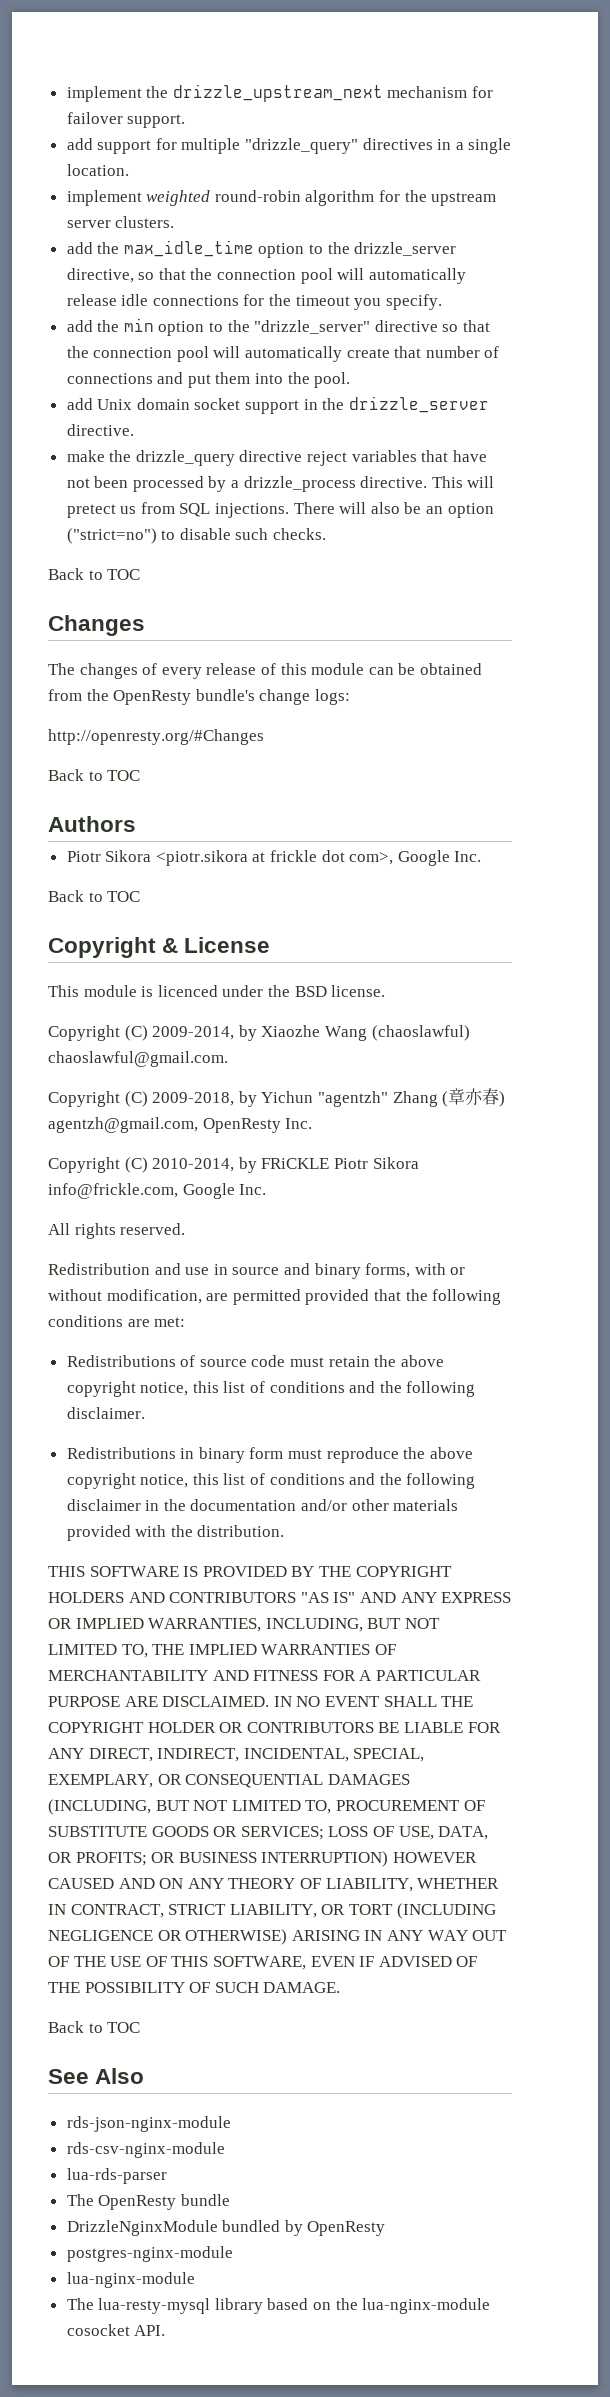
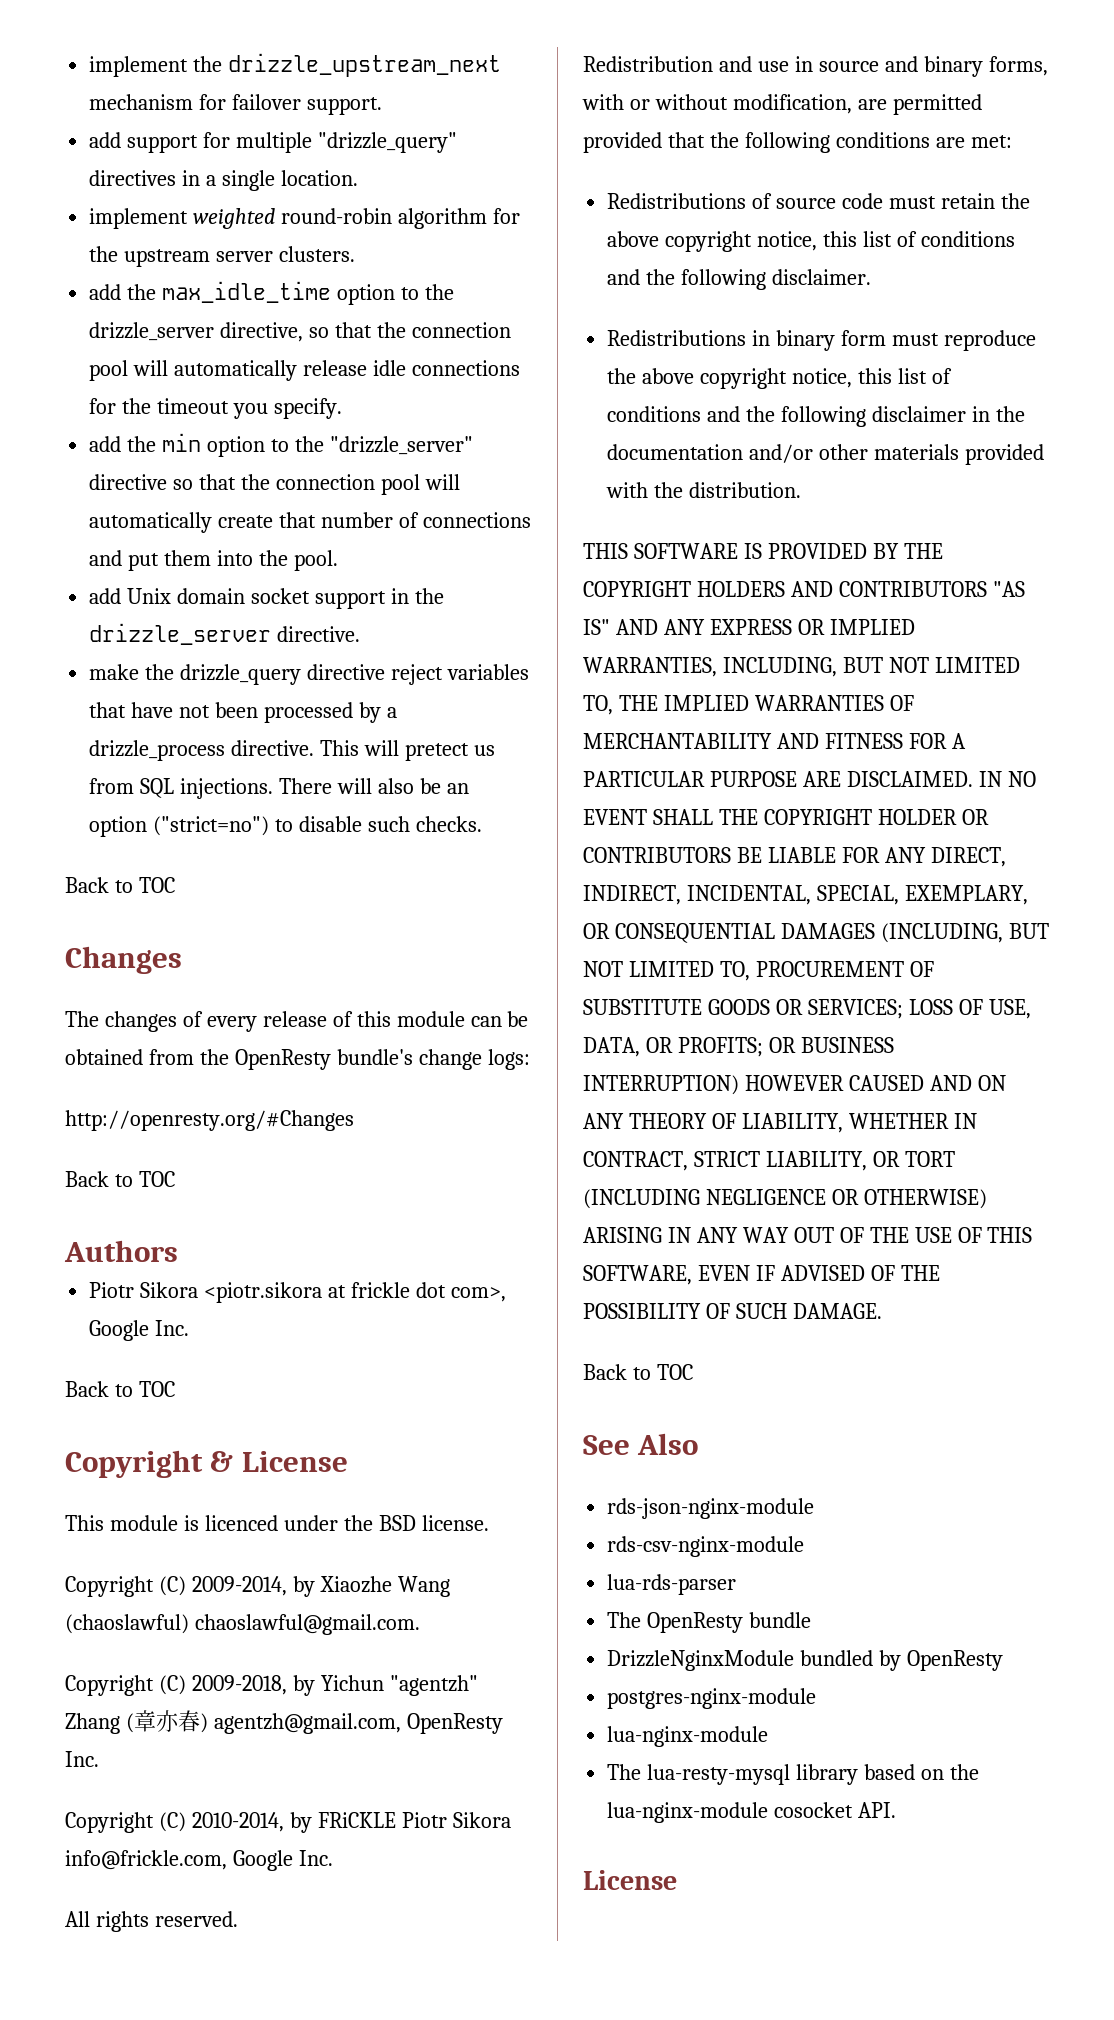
  The lua-resty-mysql library based on the lua-nginx-module cosocket API.
+ License

